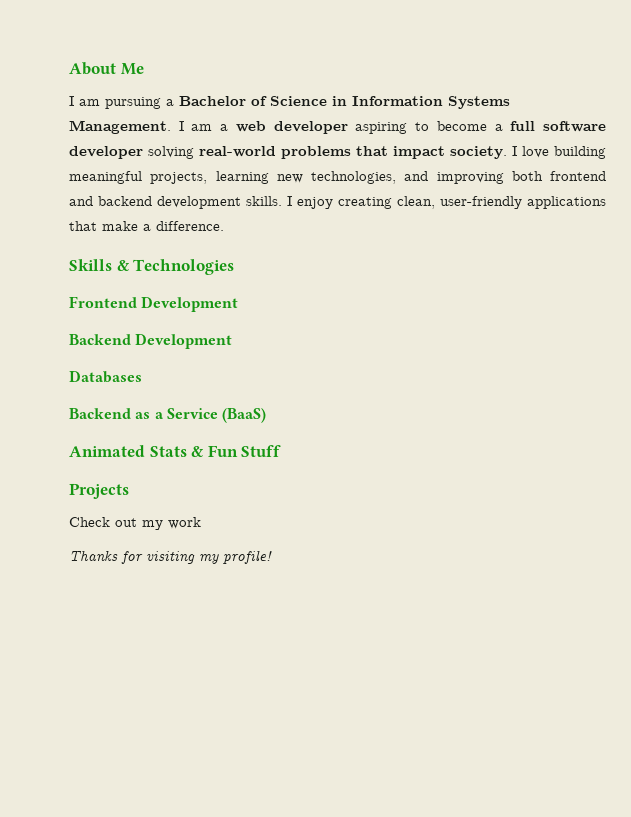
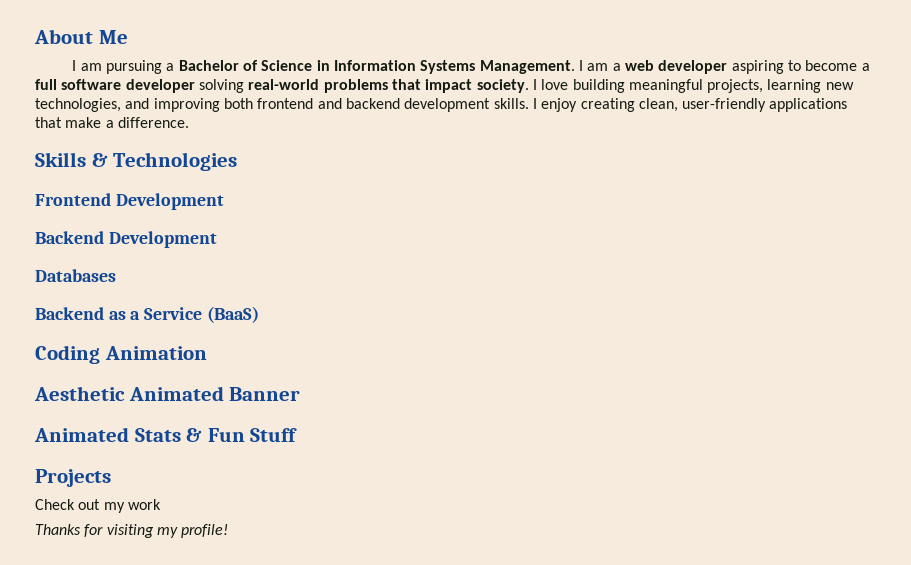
+ Coding Animation
+ Aesthetic Animated Banner

